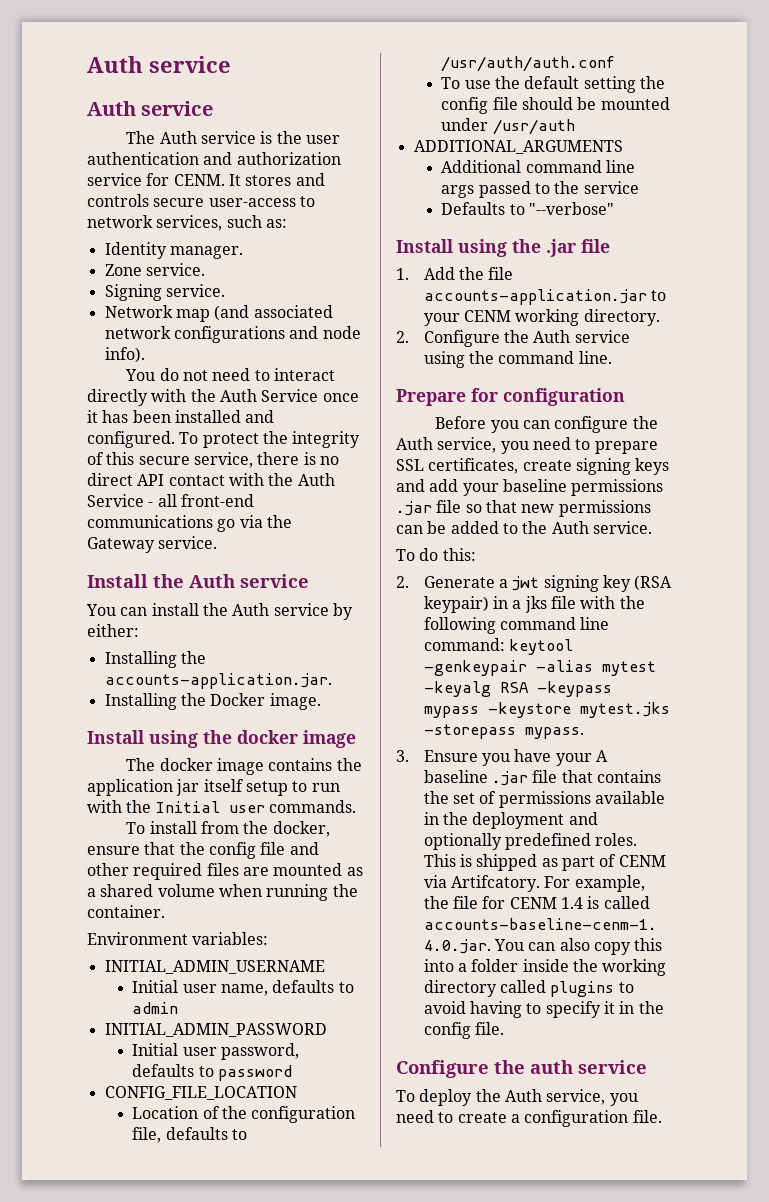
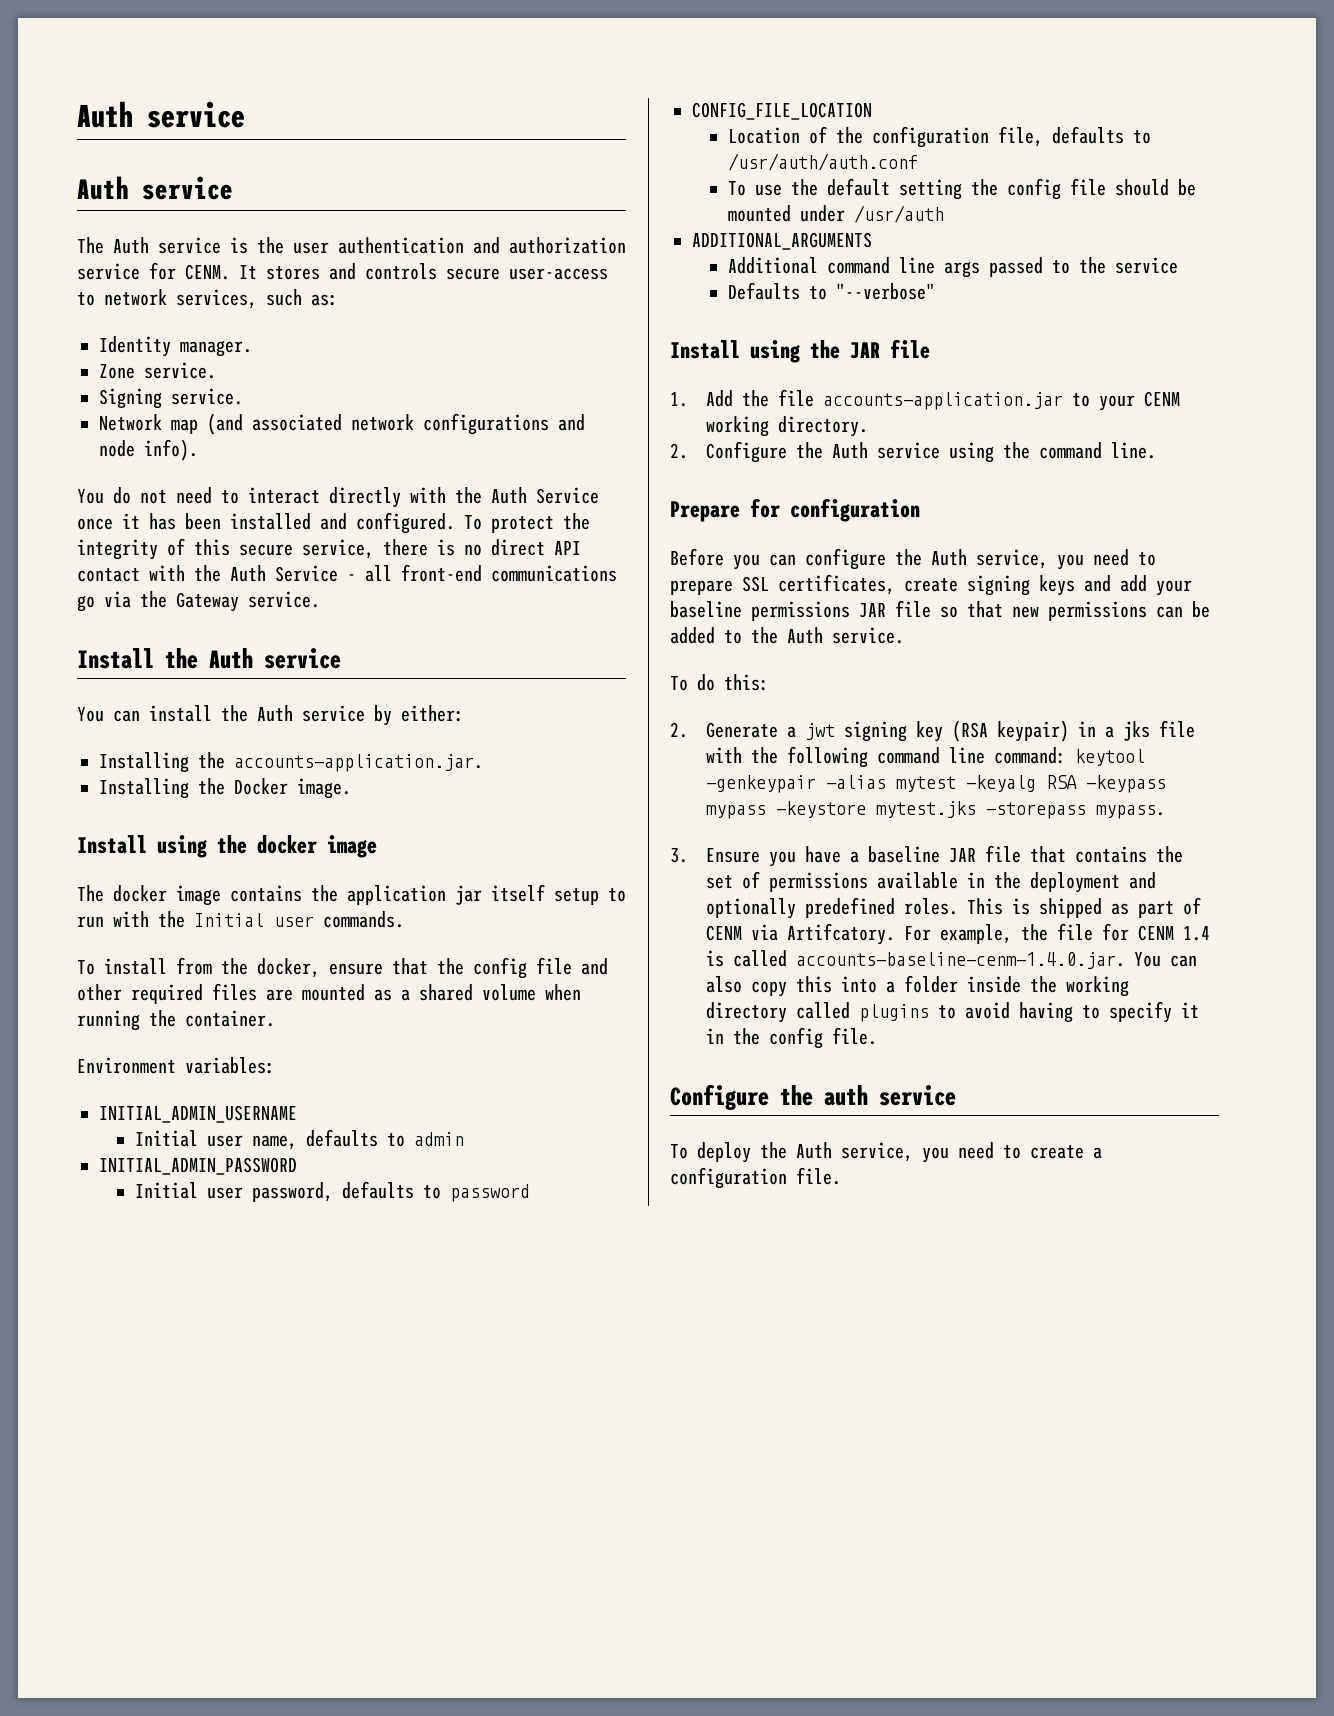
- Install using the .jar file
+ Install using the JAR file
- Before you can configure the Auth service, you need to prepare SSL certificates, create signing keys and add your baseline permissions .jar file so that new permissions can be added to the Auth service.
+ Before you can configure the Auth service, you need to prepare SSL certificates, create signing keys and add your baseline permissions JAR file so that new permissions can be added to the Auth service.
- 3. Ensure you have your A baseline .jar file that contains the set of permissions available in the deployment and optionally predefined roles.
+ 3. Ensure you have a baseline JAR file that contains the set of permissions available in the deployment and optionally predefined roles.

